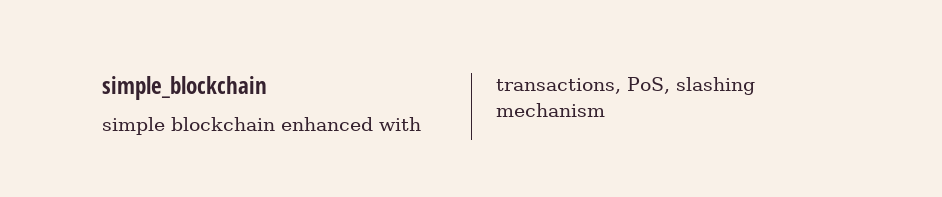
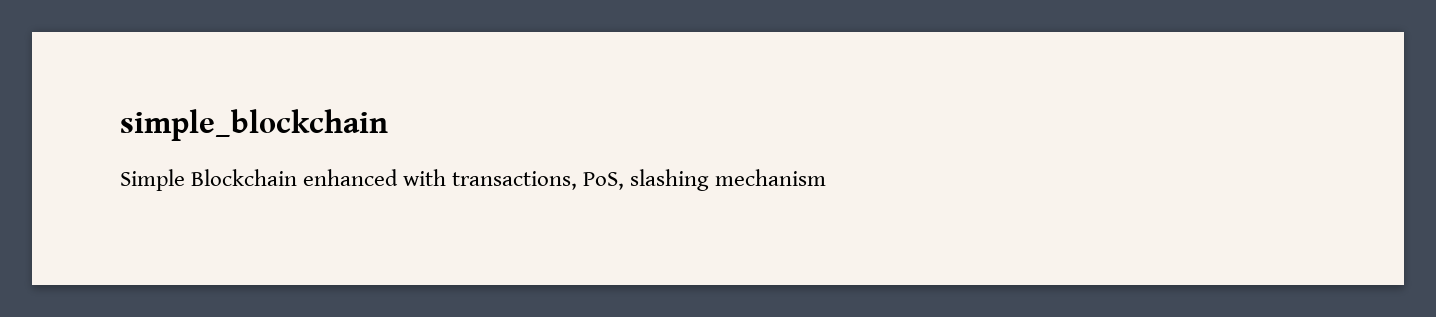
- simple blockchain enhanced with transactions, PoS, slashing mechanism
+ Simple Blockchain enhanced with transactions, PoS, slashing mechanism

